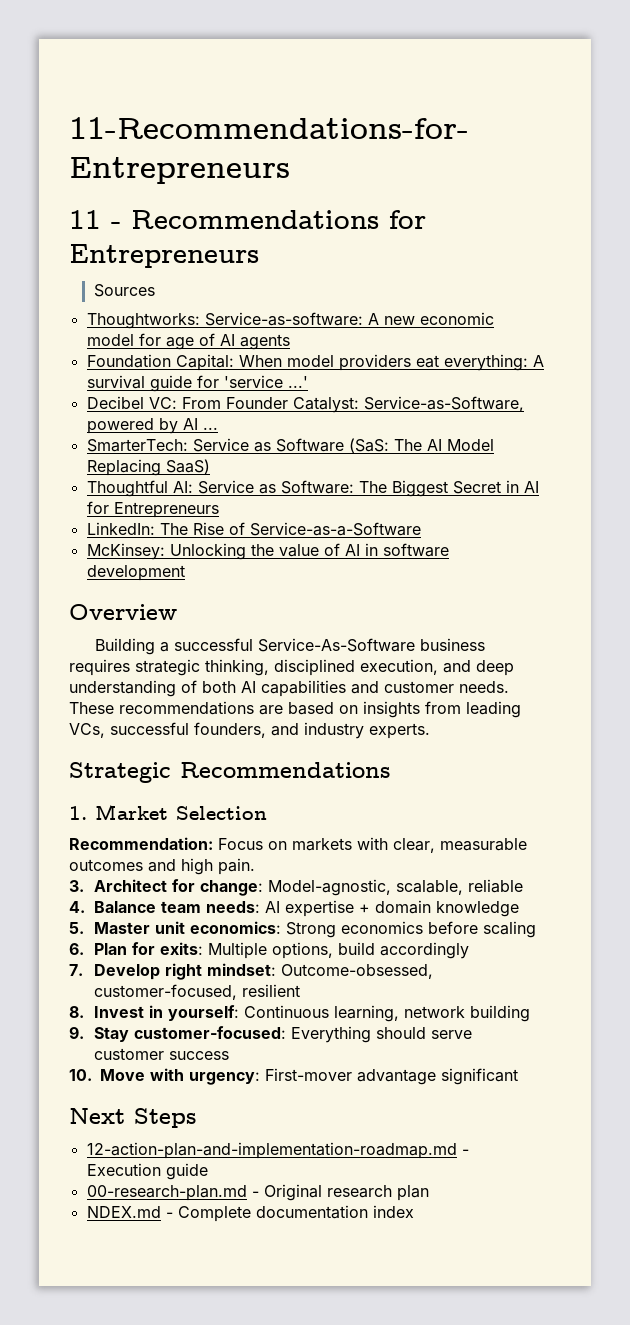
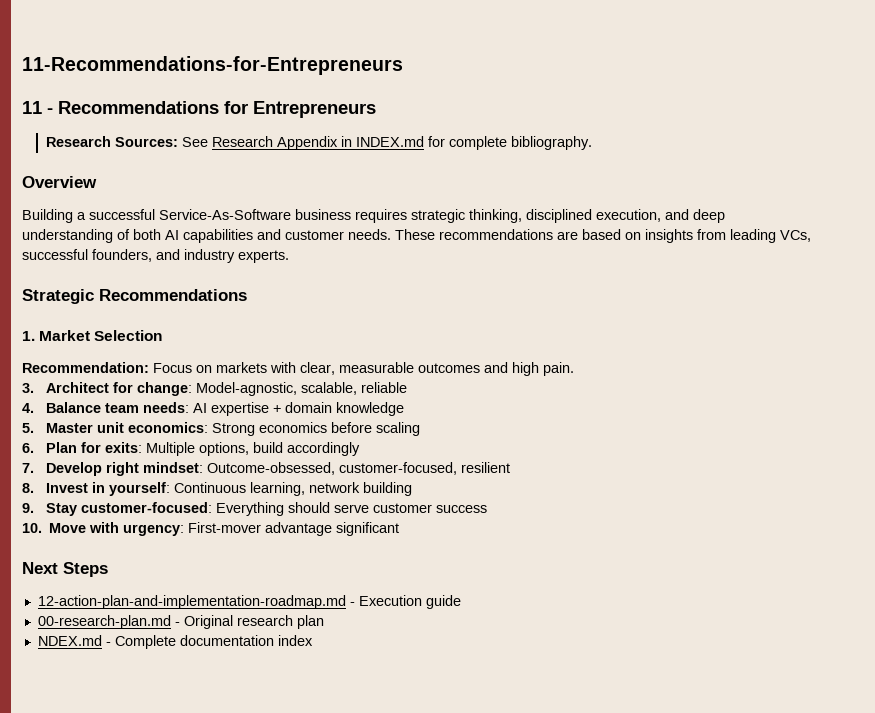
- Sources
- Thoughtworks: Service-as-software: A new economic model for age of AI agents
- Foundation Capital: When model providers eat everything: A survival guide for 'service ...'
- Decibel VC: From Founder Catalyst: Service-as-Software, powered by AI ...
- SmarterTech: Service as Software (SaS: The AI Model Replacing SaaS)
- Thoughtful AI: Service as Software: The Biggest Secret in AI for Entrepreneurs
- LinkedIn: The Rise of Service-as-a-Software
- McKinsey: Unlocking the value of AI in software development
+ Research Sources: See Research Appendix in INDEX.md for complete bibliography.

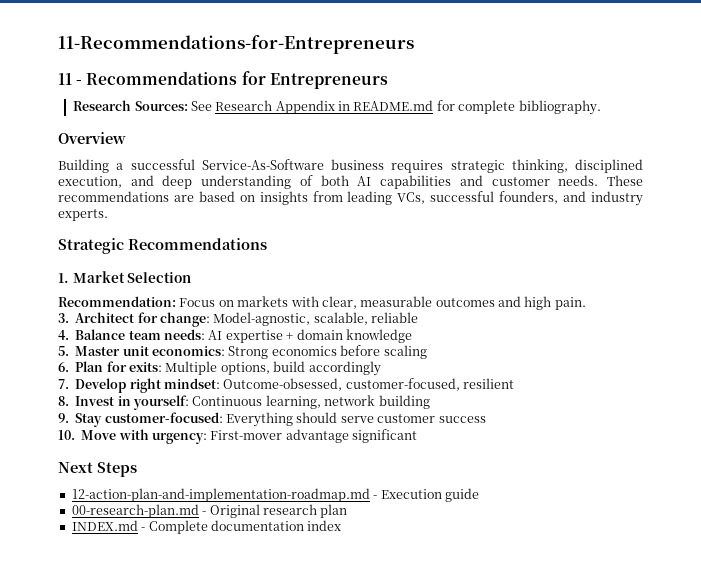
- Research Sources: See Research Appendix in INDEX.md for complete bibliography.
+ Research Sources: See Research Appendix in README.md for complete bibliography.
- NDEX.md - Complete documentation index
+ INDEX.md - Complete documentation index

